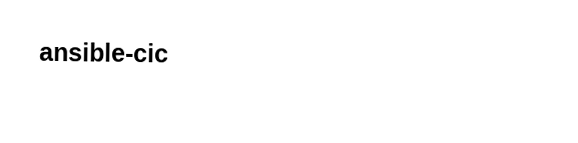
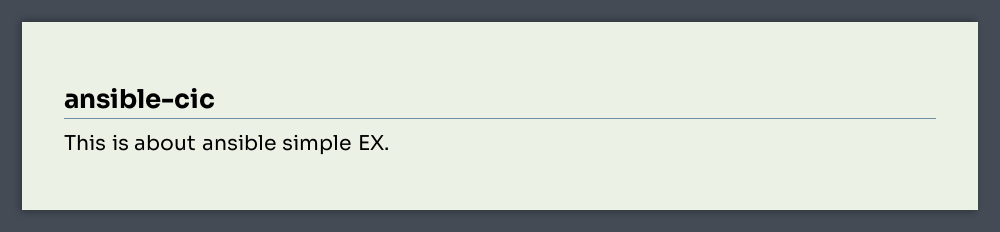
+ This is about ansible simple EX.

